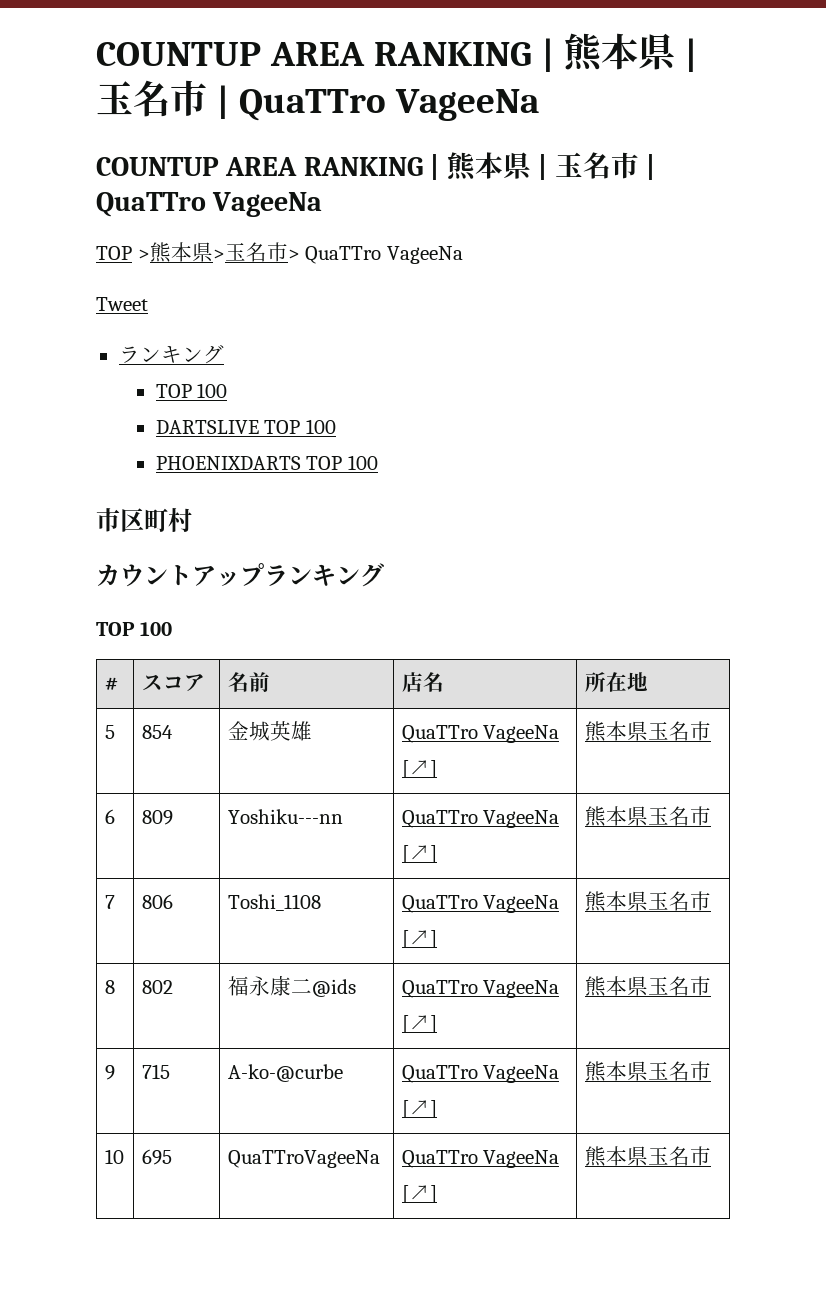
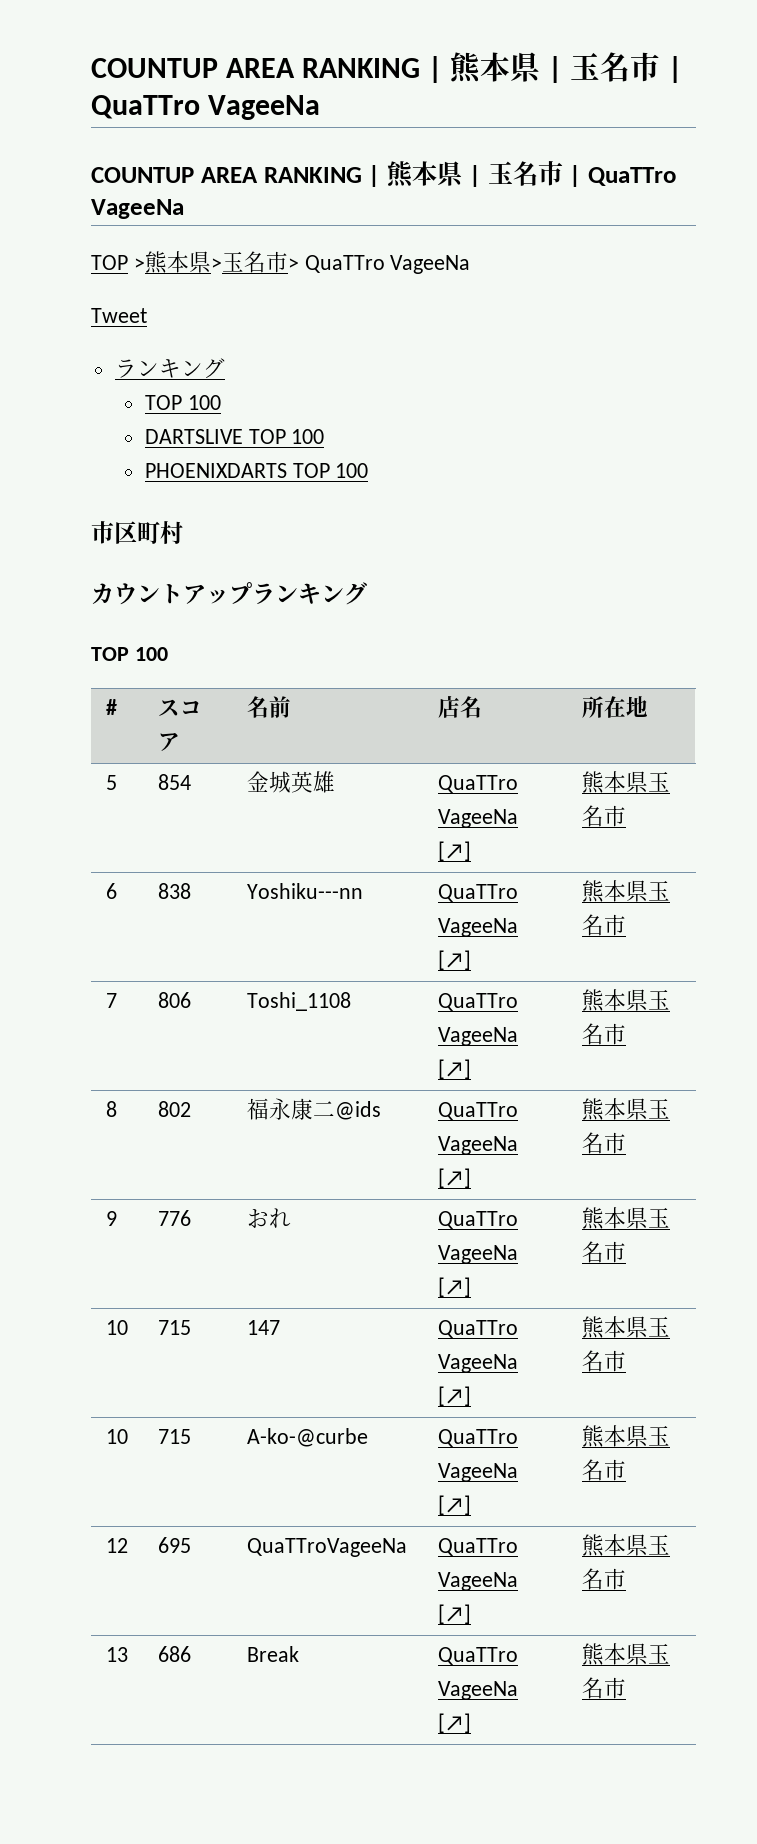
- 6 | 809 | Yoshiku---nn | QuaTTro VageeNa [↗] | 熊本県玉名市
+ 6 | 838 | Yoshiku---nn | QuaTTro VageeNa [↗] | 熊本県玉名市
- 9 | 715 | A-ko-@curbe | QuaTTro VageeNa [↗] | 熊本県玉名市
+ 9 | 776 | おれ | QuaTTro VageeNa [↗] | 熊本県玉名市
+ 10 | 715 | 147 | QuaTTro VageeNa [↗] | 熊本県玉名市
+ 10 | 715 | A-ko-@curbe | QuaTTro VageeNa [↗] | 熊本県玉名市
- 10 | 695 | QuaTTroVageeNa | QuaTTro VageeNa [↗] | 熊本県玉名市
+ 12 | 695 | QuaTTroVageeNa | QuaTTro VageeNa [↗] | 熊本県玉名市
+ 13 | 686 | Break | QuaTTro VageeNa [↗] | 熊本県玉名市

